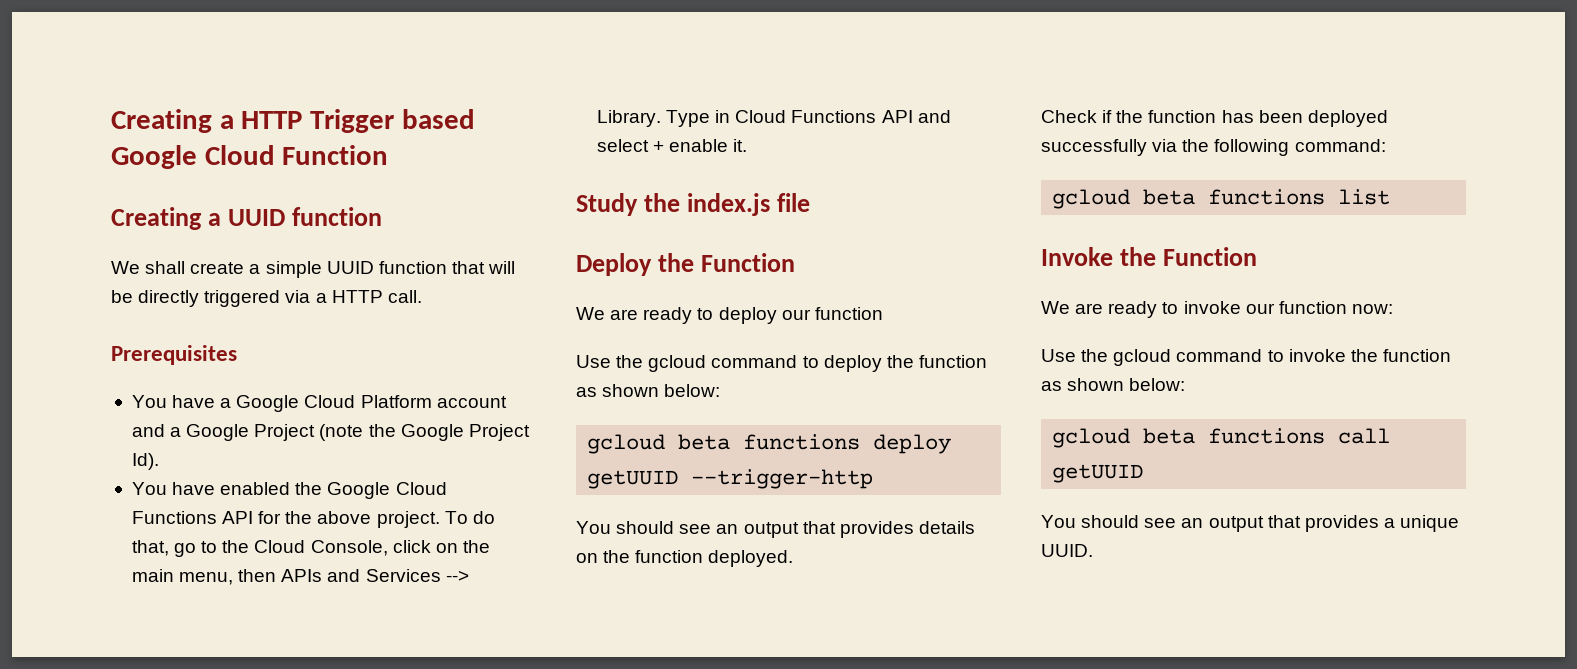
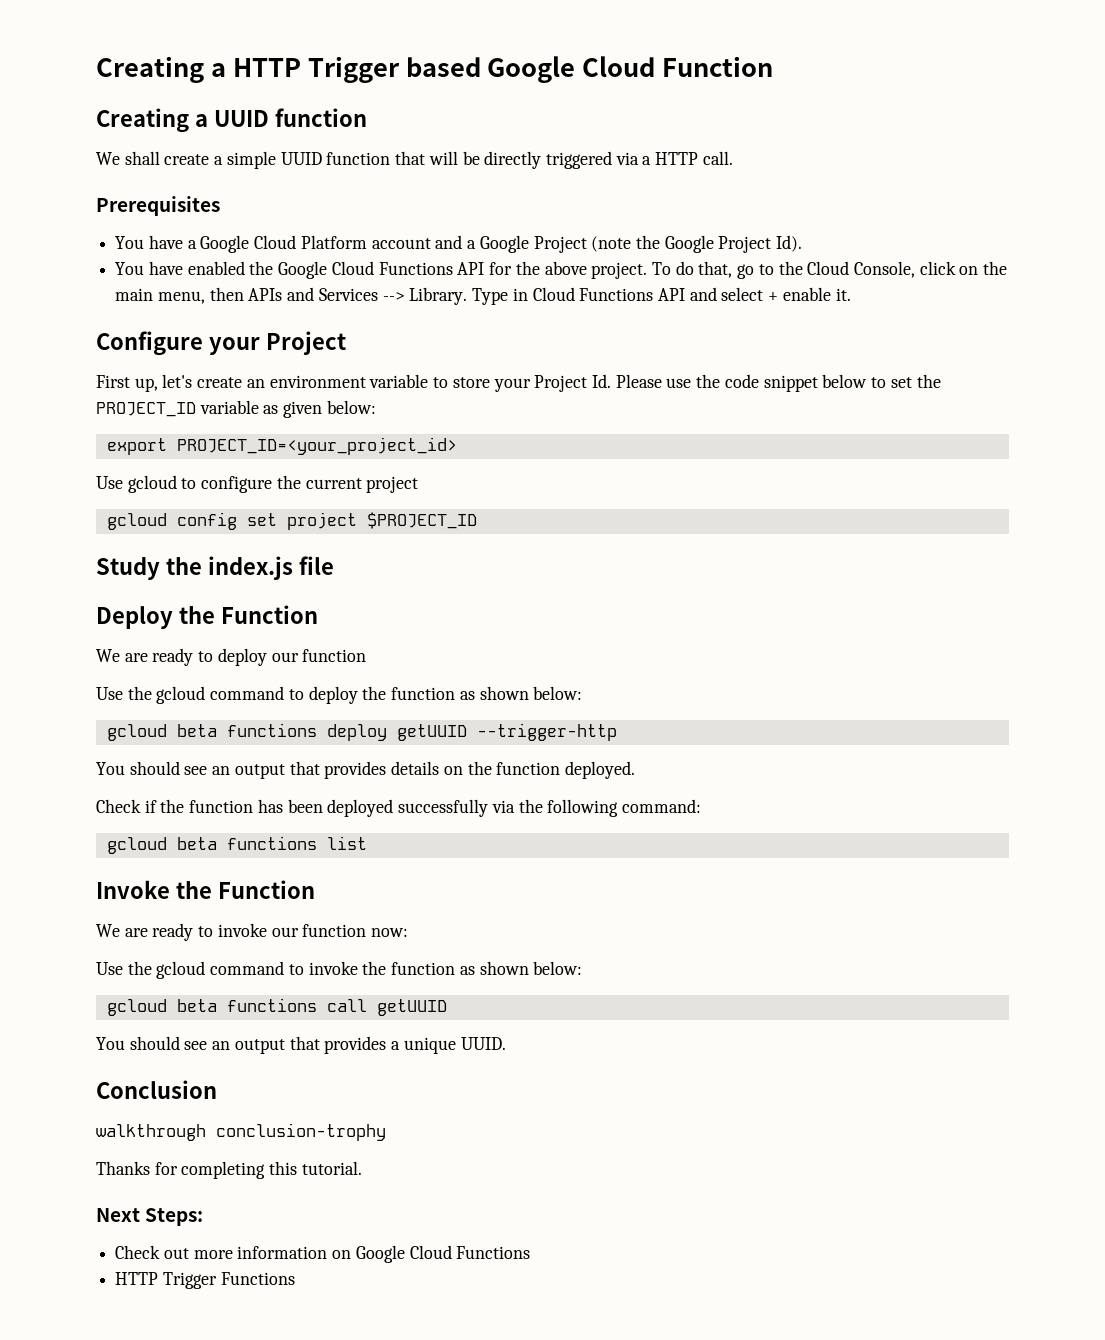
+ Configure your Project
+ First up, let's create an environment variable to store your Project Id. Please use the code snippet below to set the PROJECT_ID variable as given below:
+ export PROJECT_ID=<your_project_id>
+ Use gcloud to configure the current project
+ gcloud config set project $PROJECT_ID
+ Conclusion
+ walkthrough conclusion-trophy
+ Thanks for completing this tutorial.
+ Next Steps:
+ Check out more information on Google Cloud Functions
+ HTTP Trigger Functions

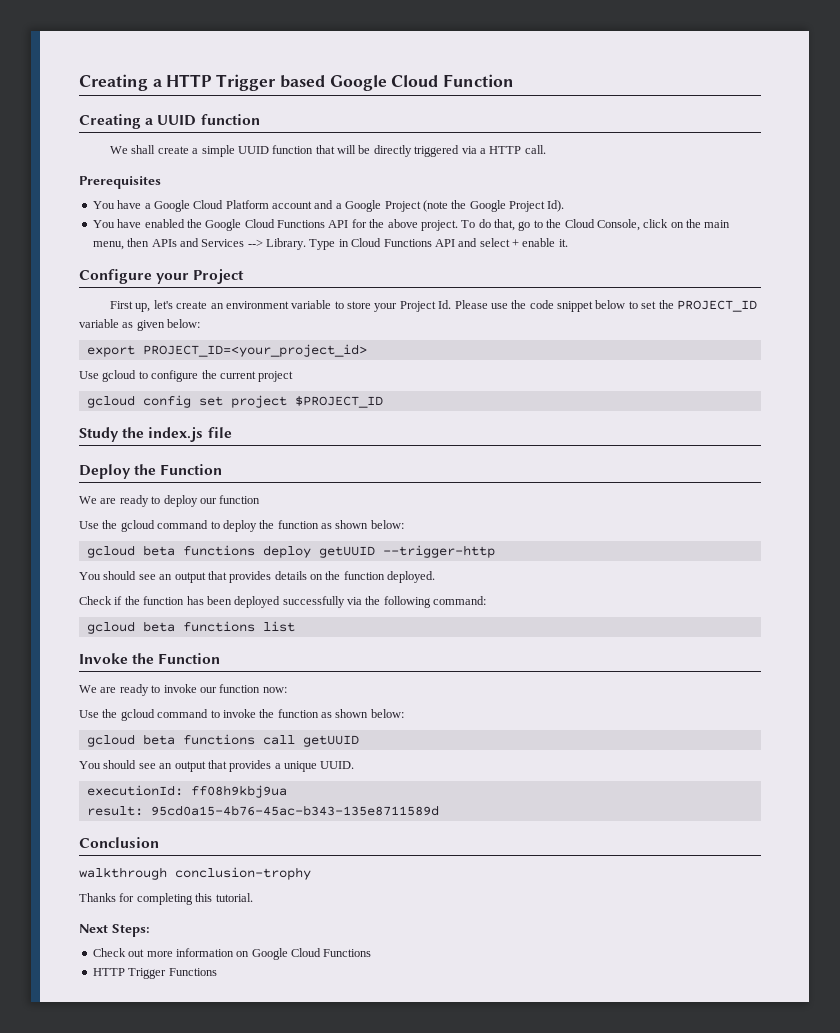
+ executionId: ff08h9kbj9ua
+ result: 95cd0a15-4b76-45ac-b343-135e8711589d

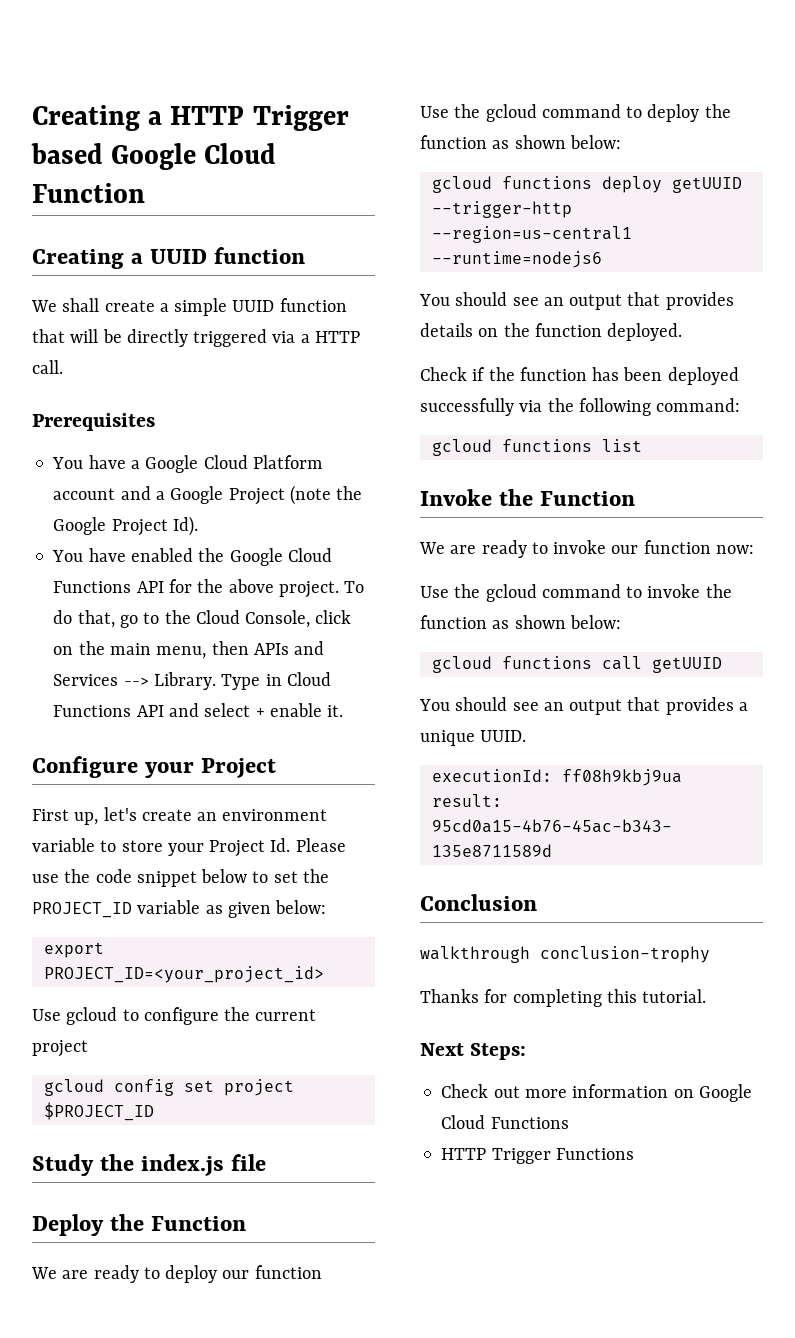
- gcloud beta functions deploy getUUID --trigger-http
+ gcloud functions deploy getUUID --trigger-http --region=us-central1 --runtime=nodejs6
- gcloud beta functions list
+ gcloud functions list
- gcloud beta functions call getUUID
+ gcloud functions call getUUID

